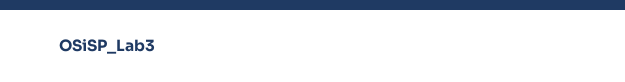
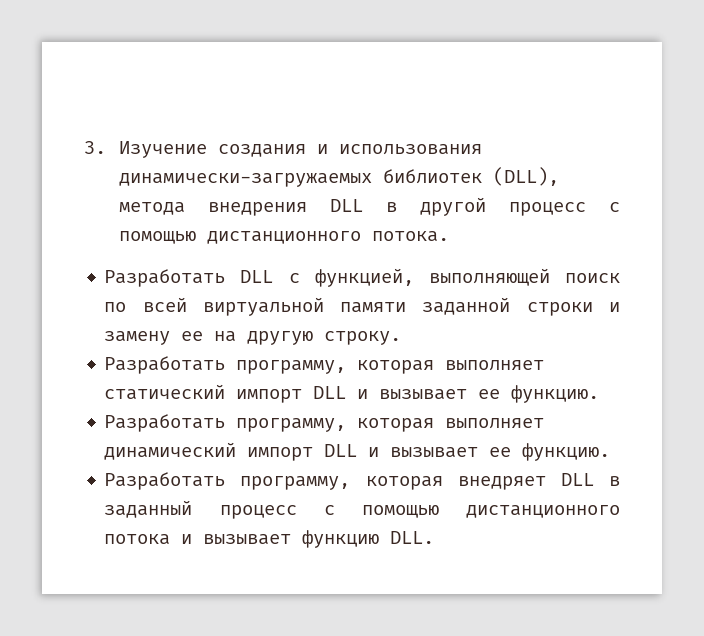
- OSiSP_Lab3
+ 3. Изучение создания и использования динамически-загружаемых библиотек (DLL), метода внедрения DLL в другой процесс с помощью дистанционного потока.
+ Разработать DLL с функцией, выполняющей поиск по всей виртуальной памяти заданной строки и замену ее на другую строку.
+ Разработать программу, которая выполняет статический импорт DLL и вызывает ее функцию.
+ Разработать программу, которая выполняет динамический импорт DLL и вызывает ее функцию.
+ Разработать программу, которая внедряет DLL в заданный процесс с помощью дистанционного потока и вызывает функцию DLL.

